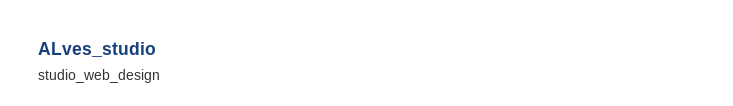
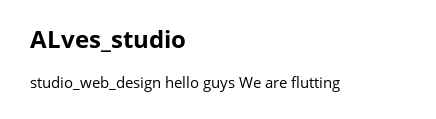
- studio_web_design
+ studio_web_design hello guys We are flutting

